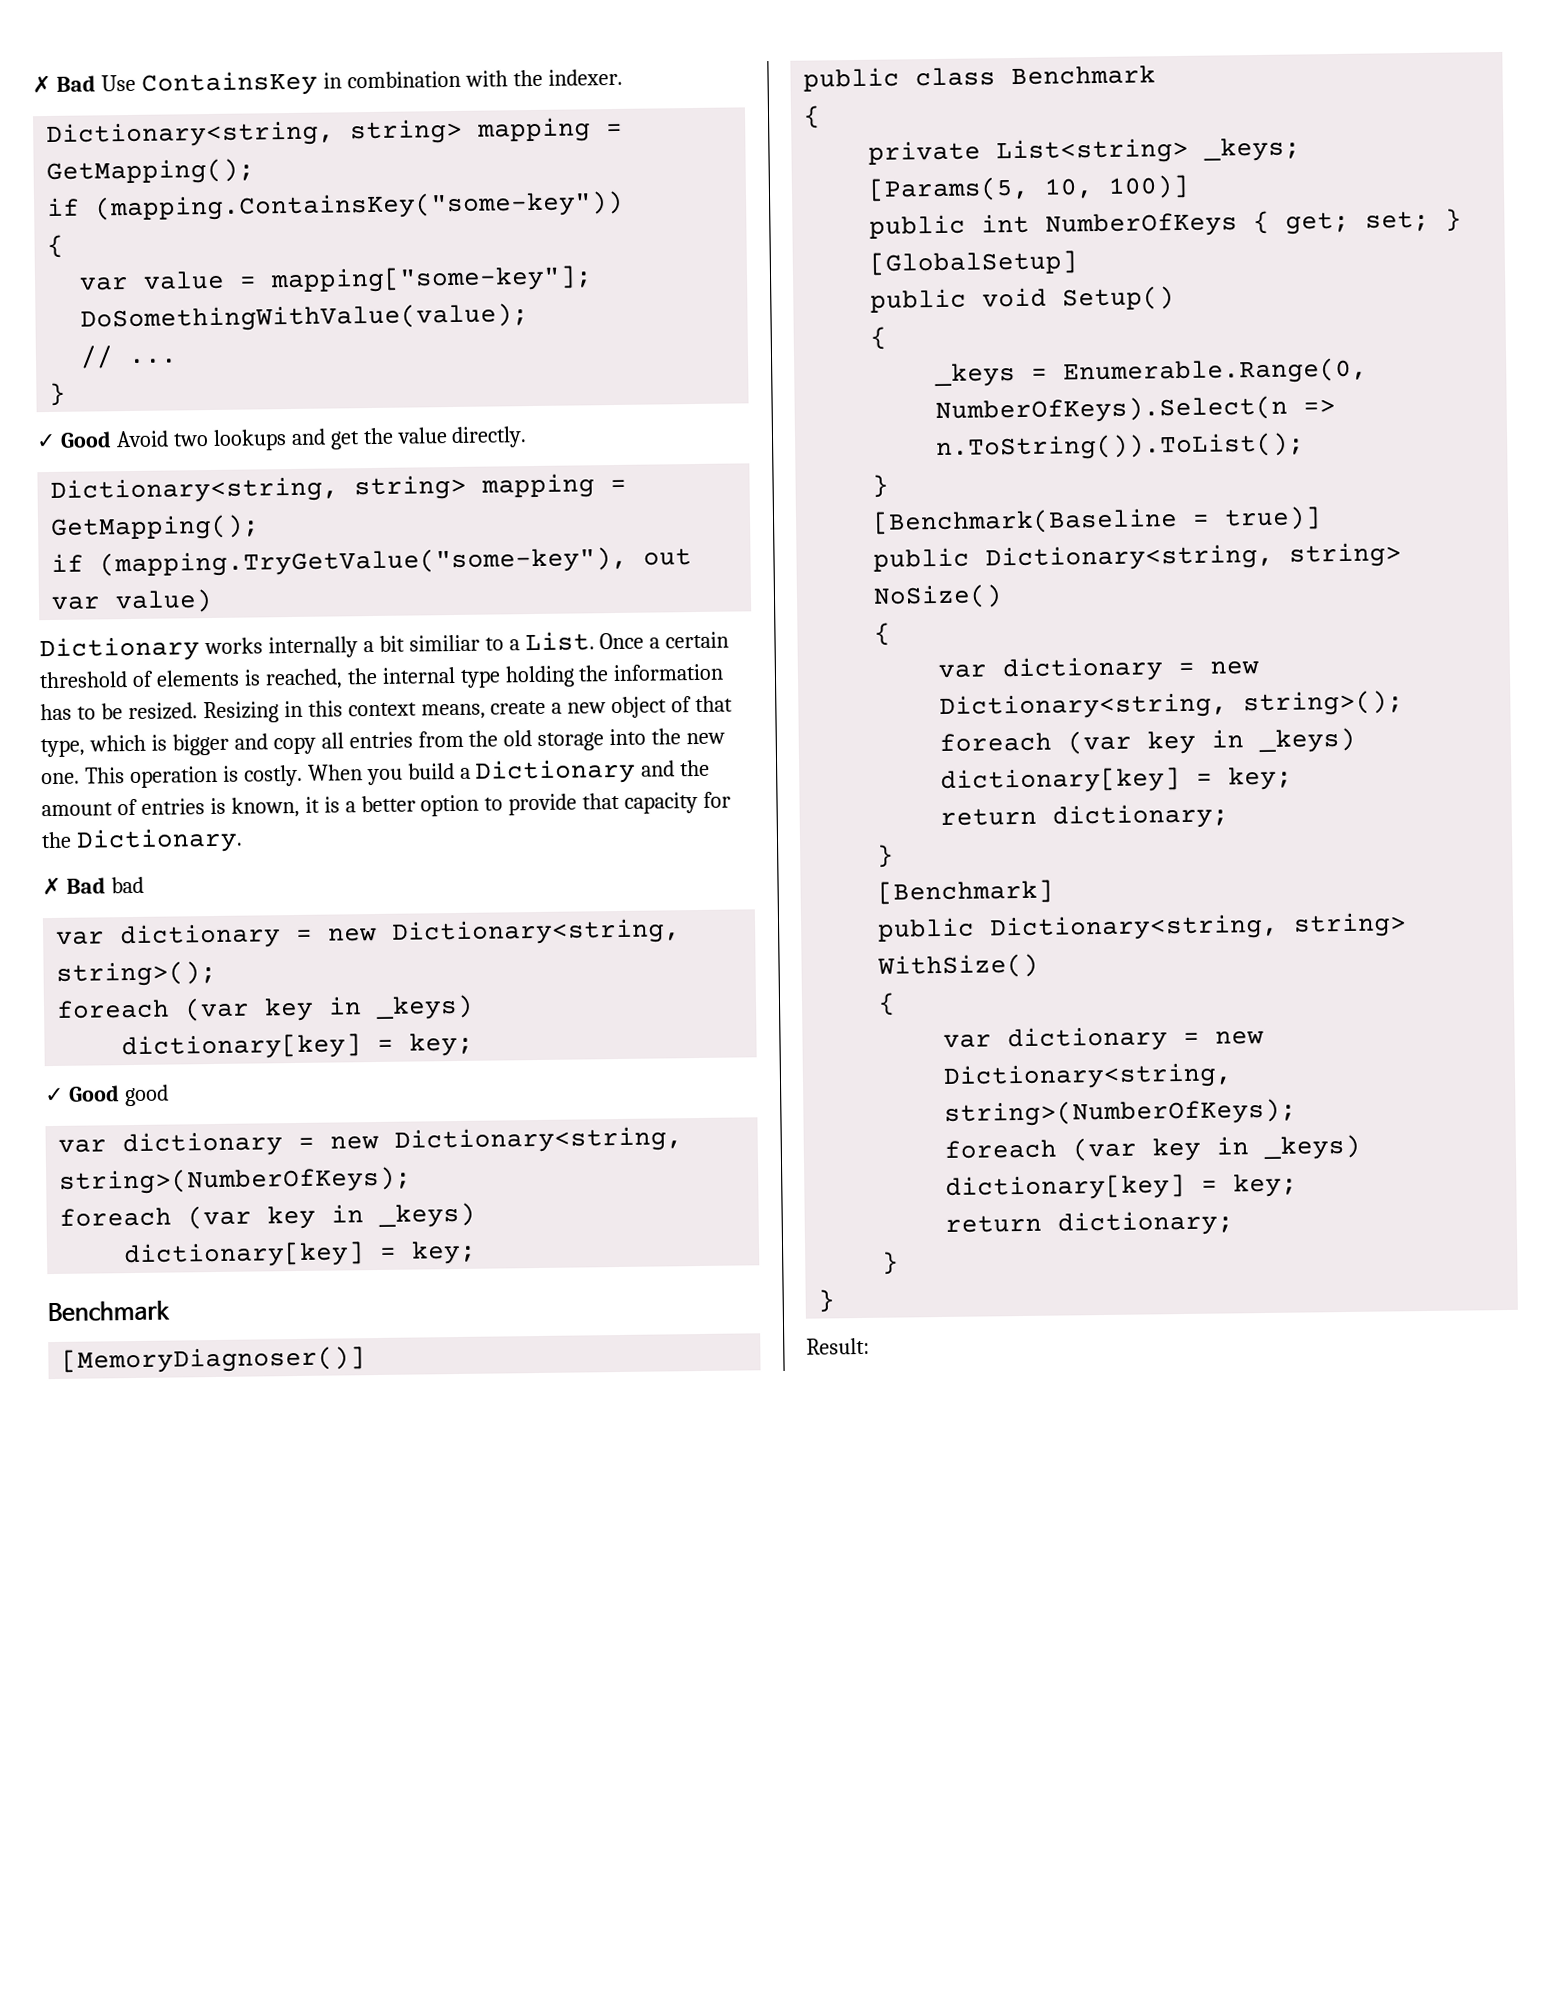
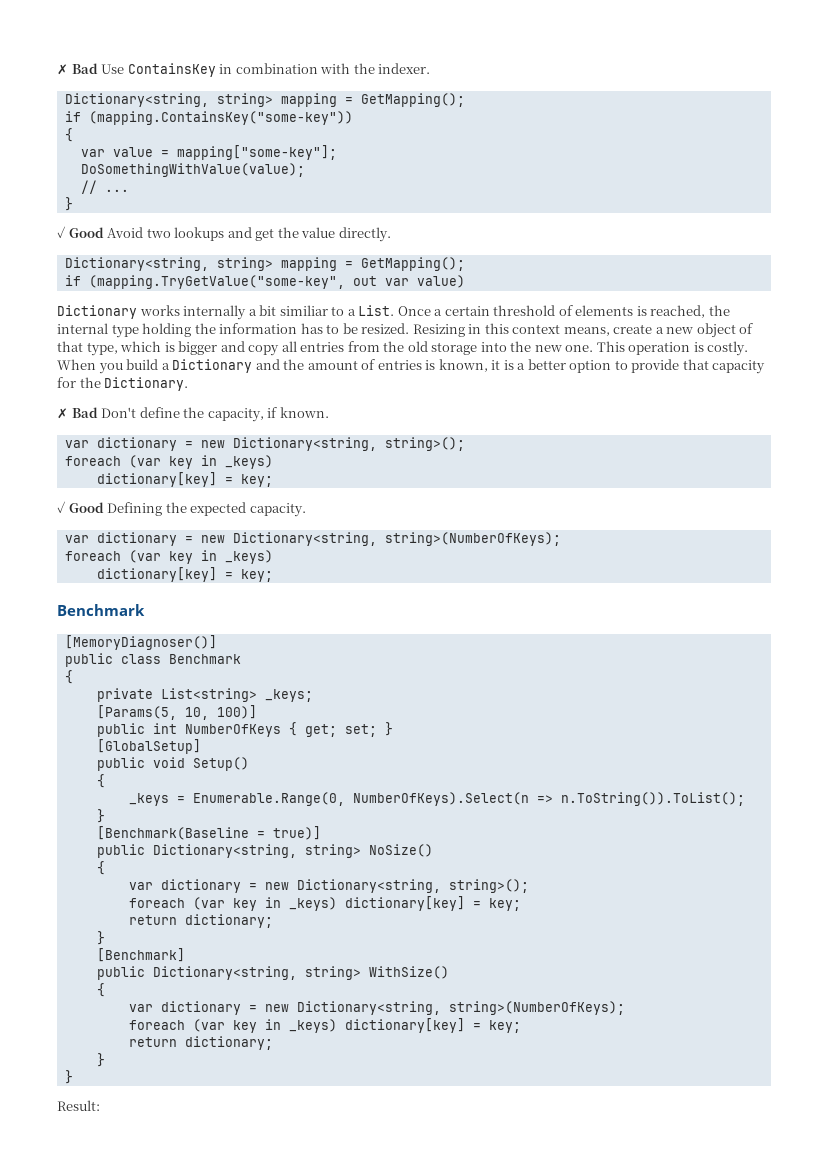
- if (mapping.TryGetValue("some-key"), out var value)
+ if (mapping.TryGetValue("some-key", out var value)
- ✗ Bad bad
+ ✗ Bad Don't define the capacity, if known.
- ✓ Good good
+ ✓ Good Defining the expected capacity.

